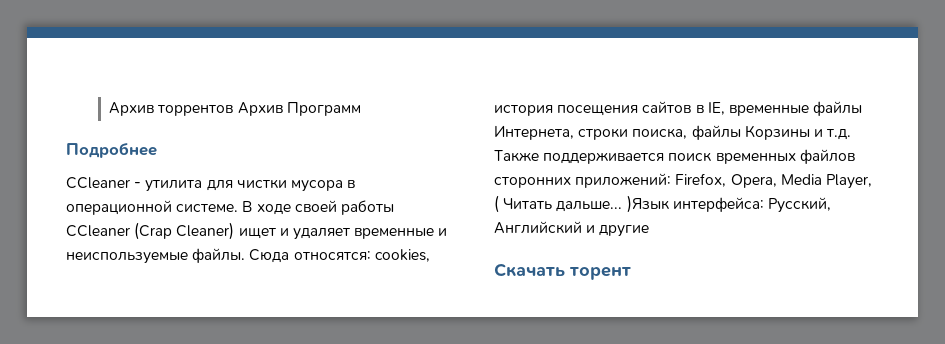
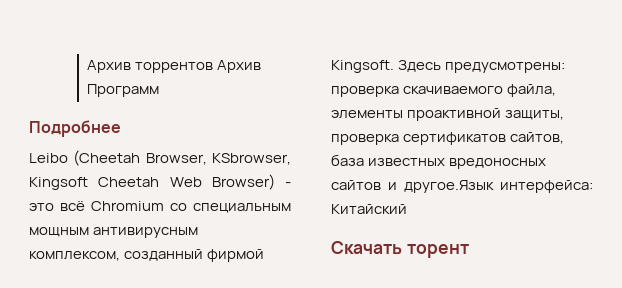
- CCleaner - утилита для чистки мусора в операционной системе. В ходе своей работы CCleaner (Crap Cleaner) ищет и удаляет временные и неиспользуемые файлы. Сюда относятся: cookies, история посещения сайтов в IE, временные файлы Интернета, строки поиска, файлы Корзины и т.д. Также поддерживается поиск временных файлов сторонних приложений: Firefox, Opera, Media Player, ( Читать дальше... )Язык интерфейса: Русский, Английский и другие
+ Leibo (Cheetah Browser, KSbrowser, Kingsoft Cheetah Web Browser) - это всё Chromium со специальным мощным антивирусным комплексом, созданный фирмой Kingsoft. Здесь предусмотрены: проверка скачиваемого файла, элементы проактивной защиты, проверка сертификатов сайтов, база известных вредоносных сайтов и другое.Язык интерфейса: Китайский

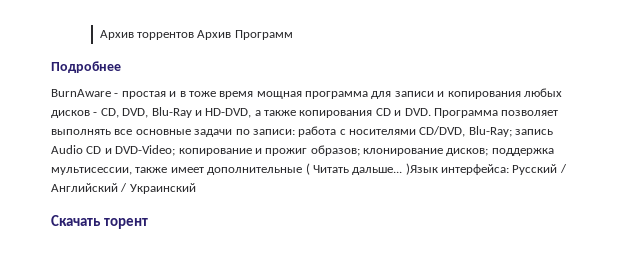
- Leibo (Cheetah Browser, KSbrowser, Kingsoft Cheetah Web Browser) - это всё Chromium со специальным мощным антивирусным комплексом, созданный фирмой Kingsoft. Здесь предусмотрены: проверка скачиваемого файла, элементы проактивной защиты, проверка сертификатов сайтов, база известных вредоносных сайтов и другое.Язык интерфейса: Китайский
+ BurnAware - простая и в тоже время мощная программа для записи и копирования любых дисков - CD, DVD, Blu-Ray и HD-DVD, а также копирования CD и DVD. Программа позволяет выполнять все основные задачи по записи: работа с носителями CD/DVD, Blu-Ray; запись Audio CD и DVD-Video; копирование и прожиг образов; клонирование дисков; поддержка мультисессии, также имеет дополнительные ( Читать дальше... )Язык интерфейса: Русский / Английский / Украинский

